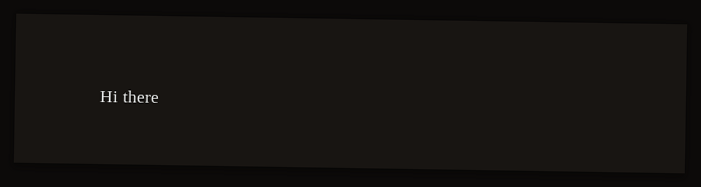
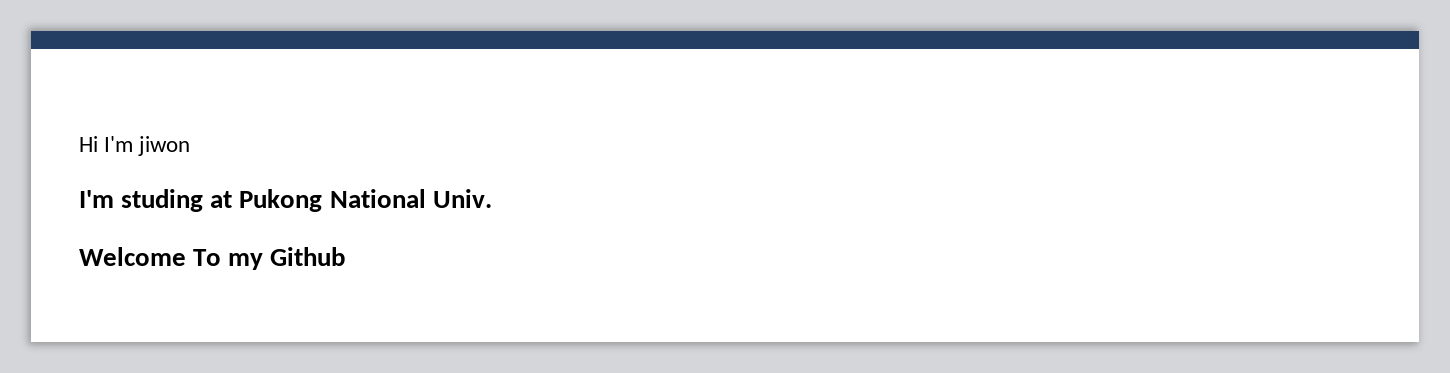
- Hi there
+ Hi I'm jiwon
+ I'm studing at Pukong National Univ.
+ Welcome To my Github

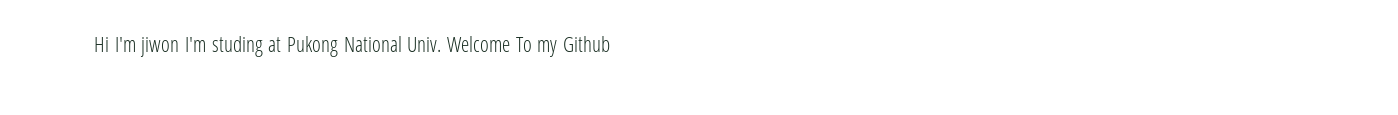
- Hi I'm jiwon
- I'm studing at Pukong National Univ.
- Welcome To my Github
+ Hi I'm jiwon I'm studing at Pukong National Univ. Welcome To my Github

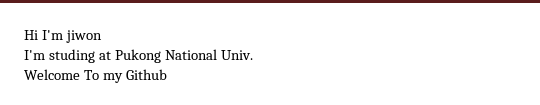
- Hi I'm jiwon I'm studing at Pukong National Univ. Welcome To my Github
+ Hi I'm jiwon
+ I'm studing at Pukong National Univ.
+ Welcome To my Github

